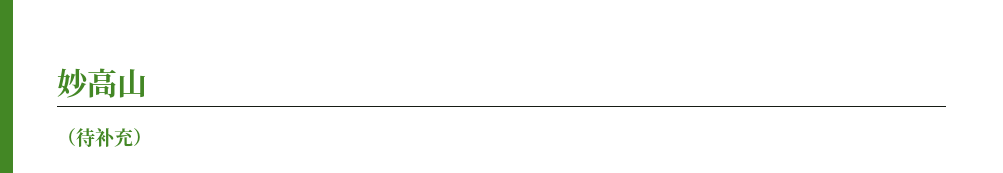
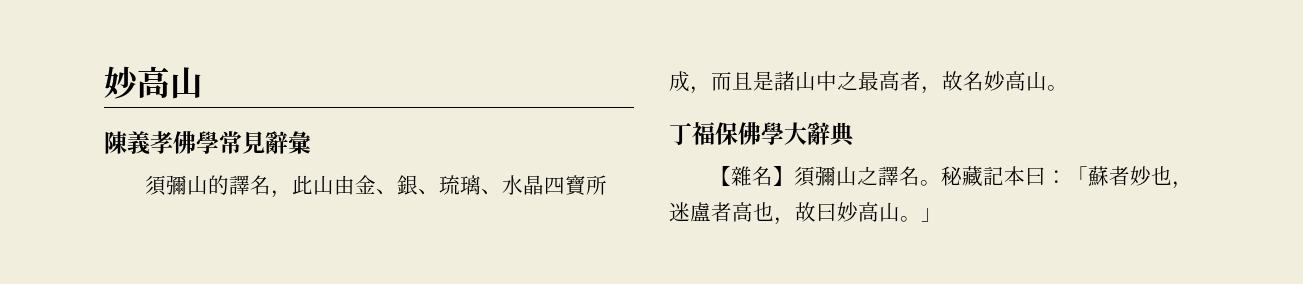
- （待补充）
+ 陳義孝佛學常見辭彙
+ 須彌山的譯名，此山由金、銀、琉璃、水晶四寶所成，而且是諸山中之最高者，故名妙高山。
+ 丁福保佛學大辭典
+ 【雜名】須彌山之譯名。秘藏記本曰：「蘇者妙也，迷盧者高也，故曰妙高山。」

